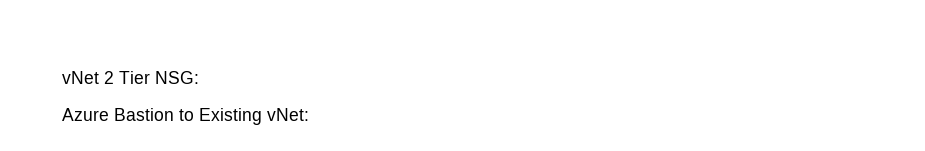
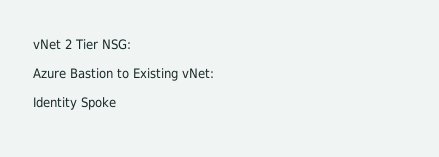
+ Identity Spoke

